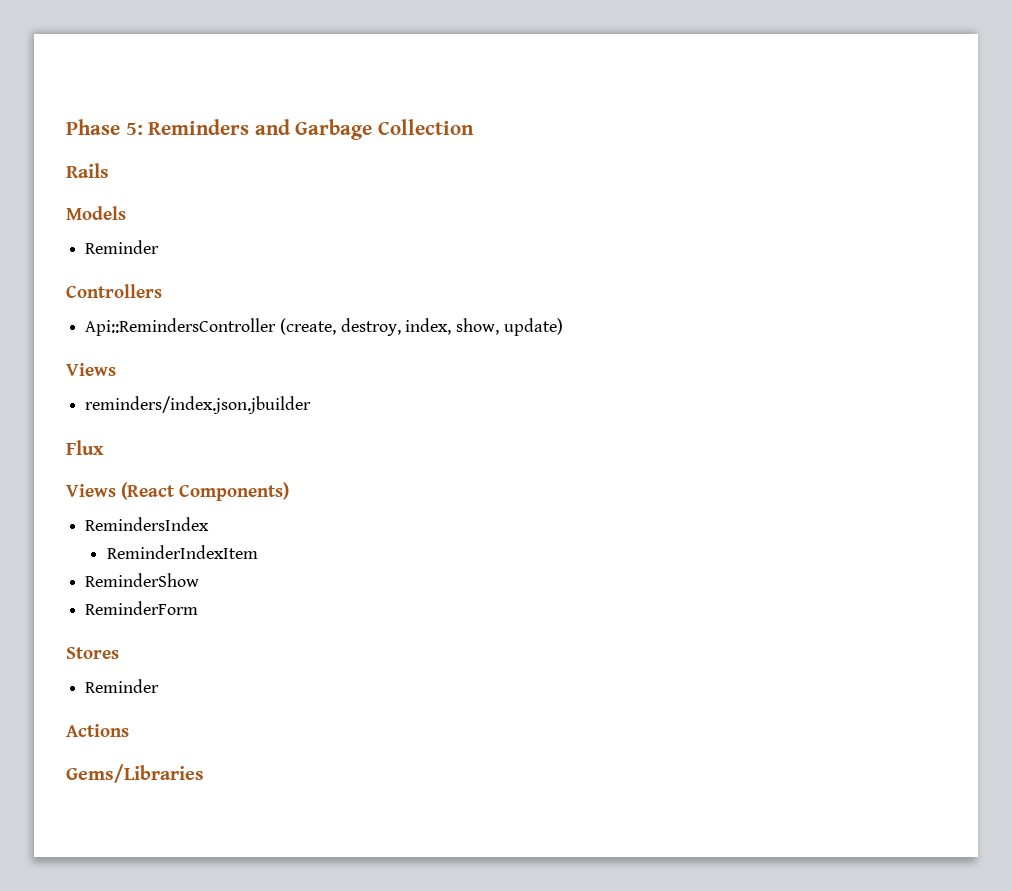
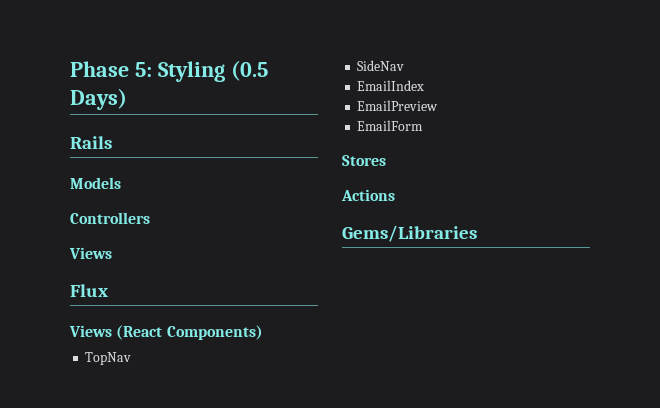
- Phase 5: Reminders and Garbage Collection
+ Phase 5: Styling (0.5 Days)
  Models
- Reminder
  Controllers
- Api::RemindersController (create, destroy, index, show, update)
  Views
- reminders/index.json.jbuilder
- RemindersIndex
- ReminderIndexItem
- ReminderShow
- ReminderForm
+ TopNav
+ SideNav
+ EmailIndex
+ EmailPreview
+ EmailForm
  Stores
- Reminder

